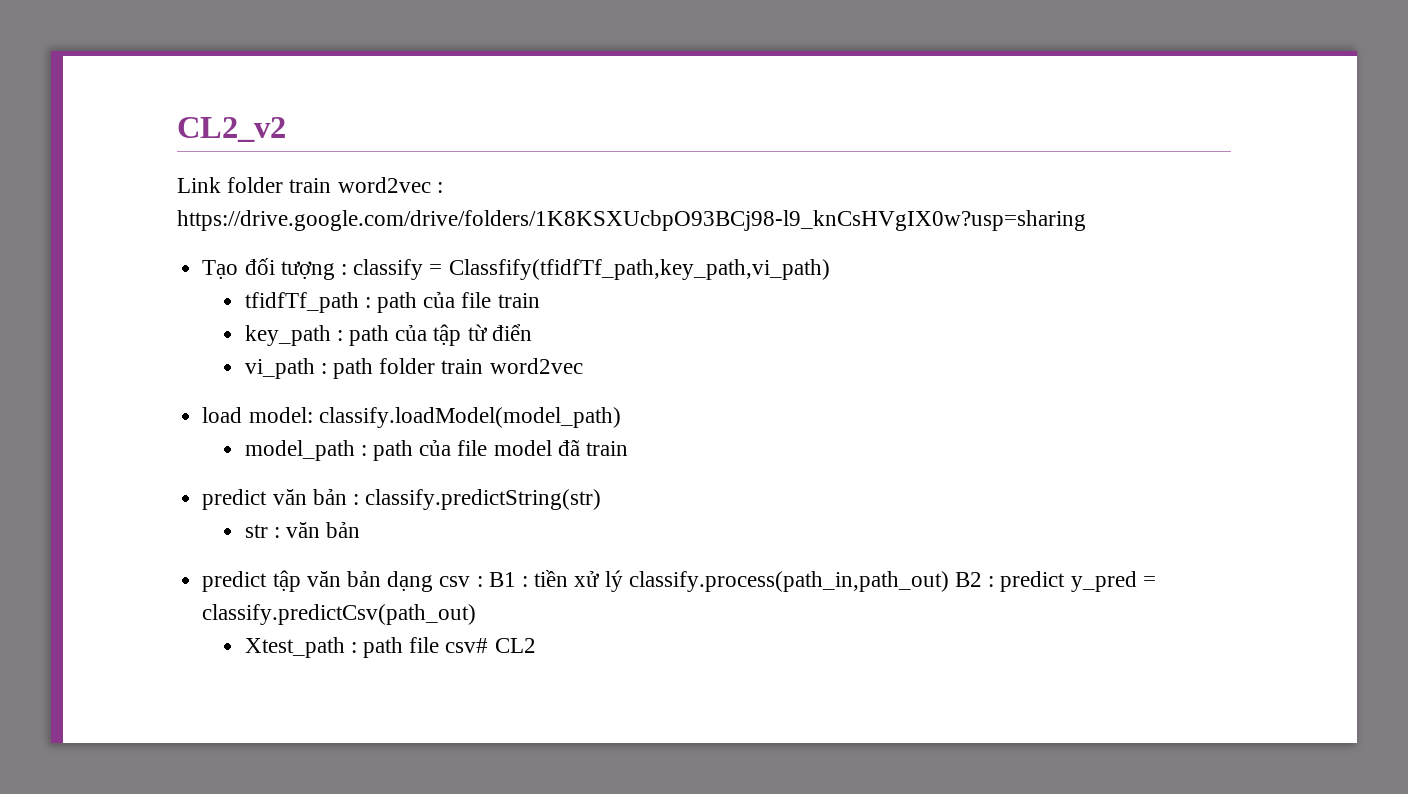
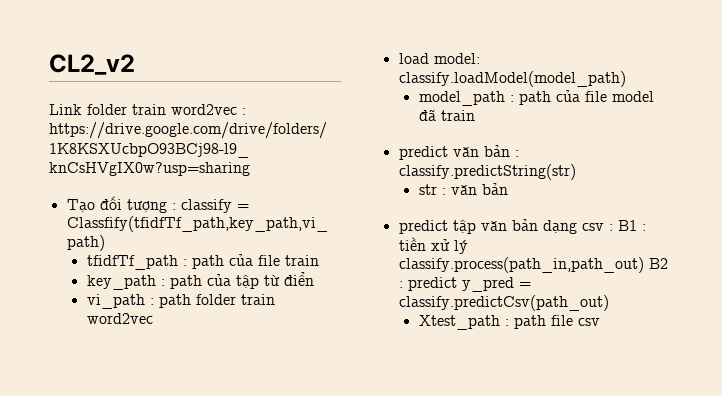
- Xtest_path : path file csv# CL2
+ Xtest_path : path file csv

